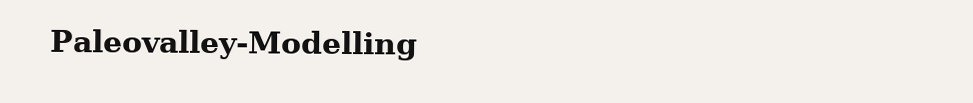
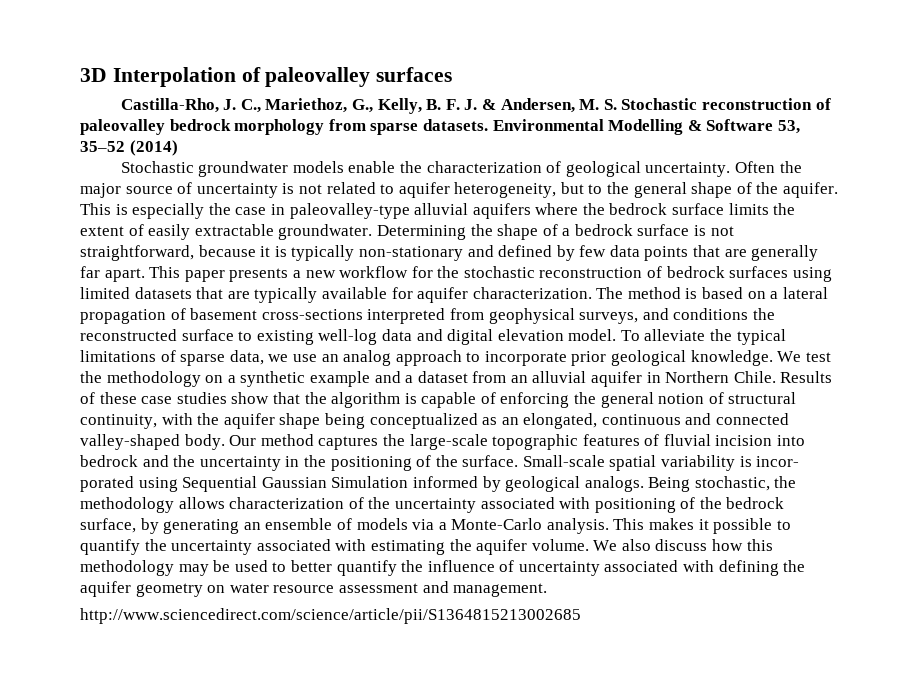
- Paleovalley-Modelling
+ 3D Interpolation of paleovalley surfaces
+ Castilla-Rho, J. C., Mariethoz, G., Kelly, B. F. J. & Andersen, M. S. Stochastic reconstruction of paleovalley bedrock morphology from sparse datasets. Environmental Modelling & Software 53, 35–52 (2014)
+ Stochastic groundwater models enable the characterization of geological uncertainty. Often the major source of uncertainty is not related to aquifer heterogeneity, but to the general shape of the aquifer. This is especially the case in paleovalley-type alluvial aquifers where the bedrock surface limits the extent of easily extractable groundwater. Determining the shape of a bedrock surface is not straightforward, because it is typically non-stationary and defined by few data points that are generally far apart. This paper presents a new workflow for the stochastic reconstruction of bedrock surfaces using limited datasets that are typically available for aquifer characterization. The method is based on a lateral propagation of basement cross-sections interpreted from geophysical surveys, and conditions the reconstructed surface to existing well-log data and digital elevation model. To alleviate the typical limitations of sparse data, we use an analog approach to incorporate prior geological knowledge. We test the methodology on a synthetic example and a dataset from an alluvial aquifer in Northern Chile. Results of these case studies show that the algorithm is capable of enforcing the general notion of structural continuity, with the aquifer shape being conceptualized as an elongated, continuous and connected valley-shaped body. Our method captures the large-scale topographic features of fluvial incision into bedrock and the uncertainty in the positioning of the surface. Small-scale spatial variability is incor- porated using Sequential Gaussian Simulation informed by geological analogs. Being stochastic, the methodology allows characterization of the uncertainty associated with positioning of the bedrock surface, by generating an ensemble of models via a Monte-Carlo analysis. This makes it possible to quantify the uncertainty associated with estimating the aquifer volume. We also discuss how this methodology may be used to better quantify the influence of uncertainty associated with defining the aquifer geometry on water resource assessment and management.
+ http://www.sciencedirect.com/science/article/pii/S1364815213002685

